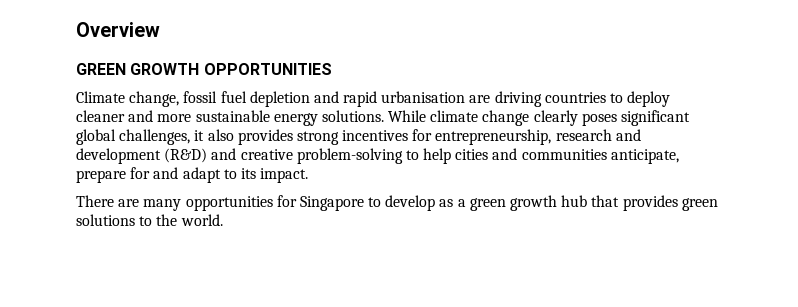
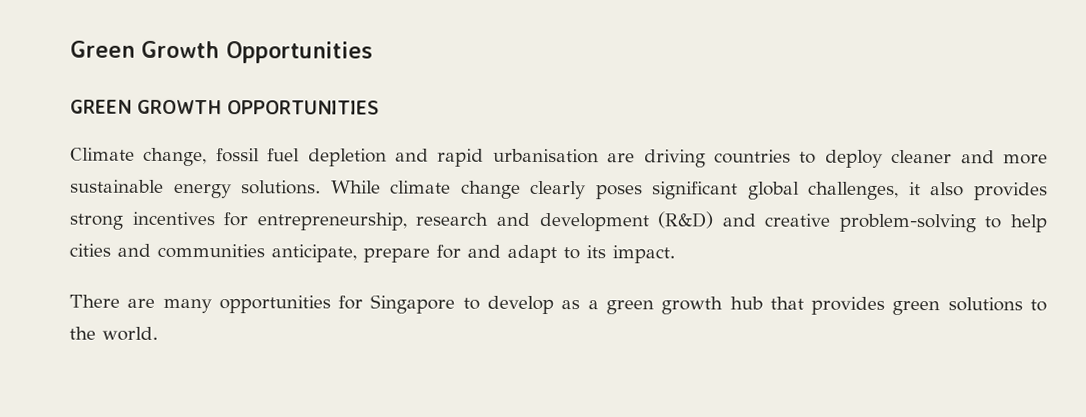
- Overview
+ Green Growth Opportunities

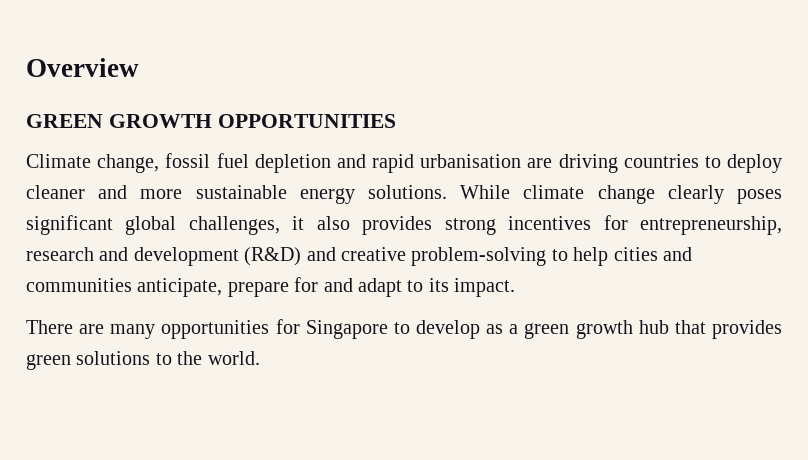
- Green Growth Opportunities
+ Overview

